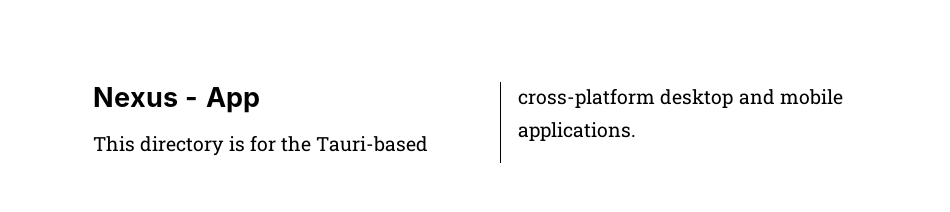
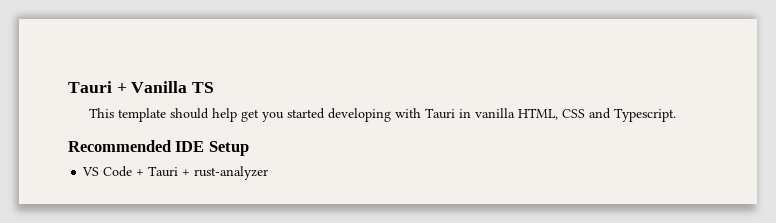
- Nexus - App
- This directory is for the Tauri-based cross-platform desktop and mobile applications.
+ Tauri + Vanilla TS
+ This template should help get you started developing with Tauri in vanilla HTML, CSS and Typescript.
+ Recommended IDE Setup
+ VS Code + Tauri + rust-analyzer

